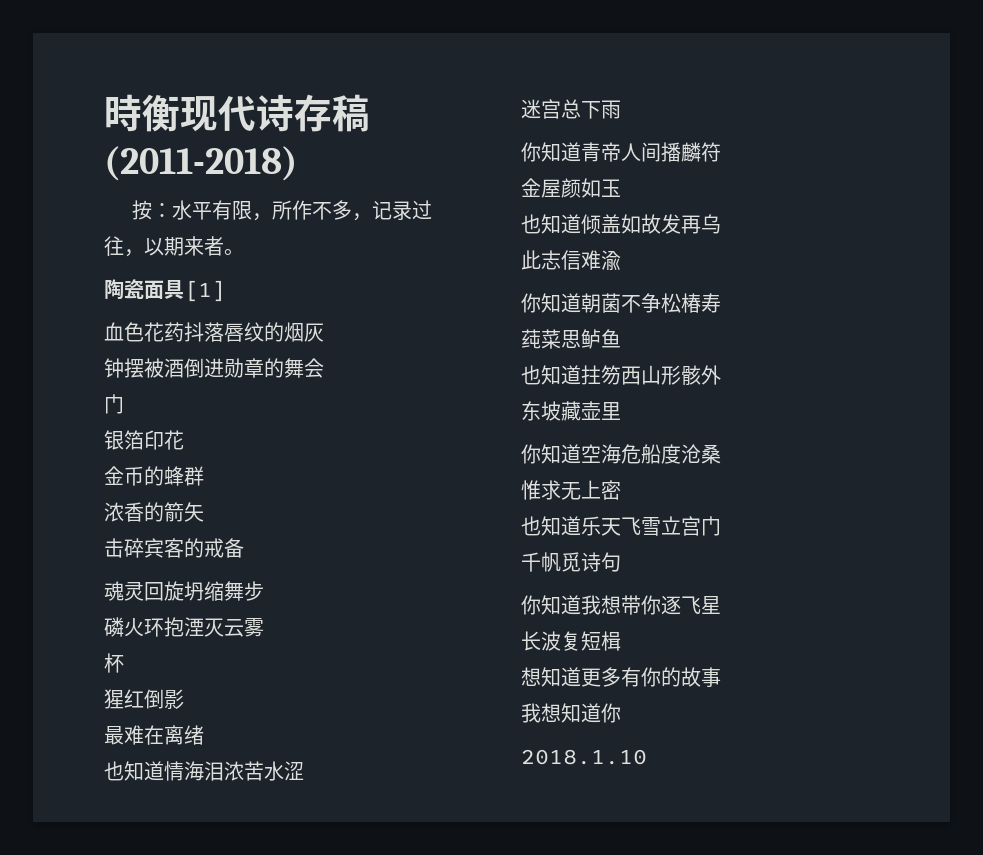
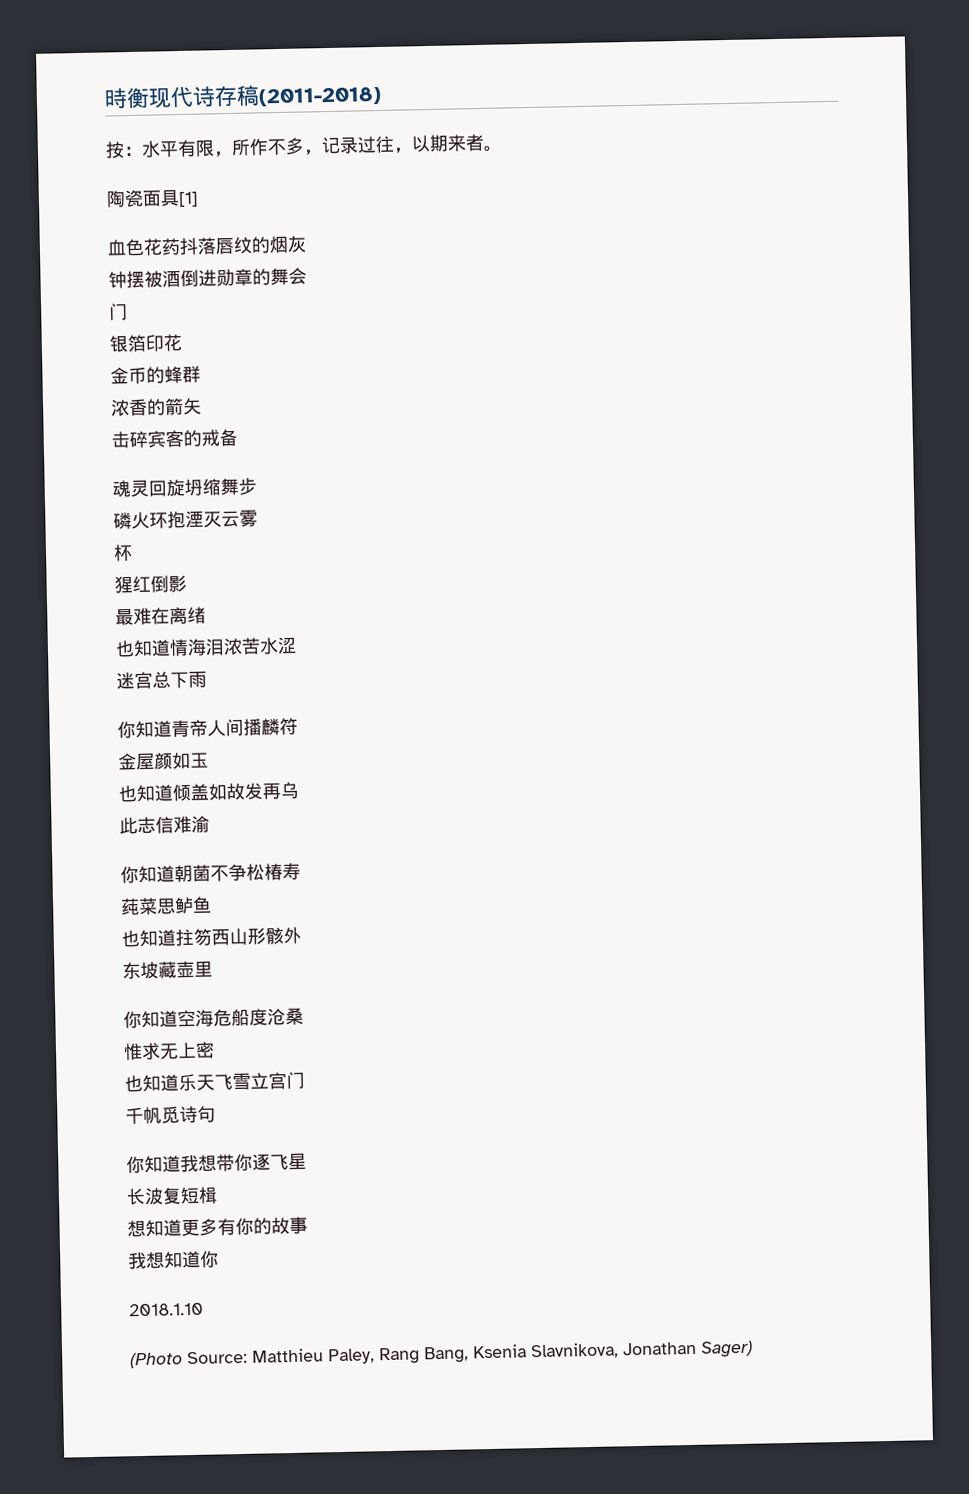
+ (Photo Source: Matthieu Paley, Rang Bang, Ksenia Slavnikova, Jonathan Sager)

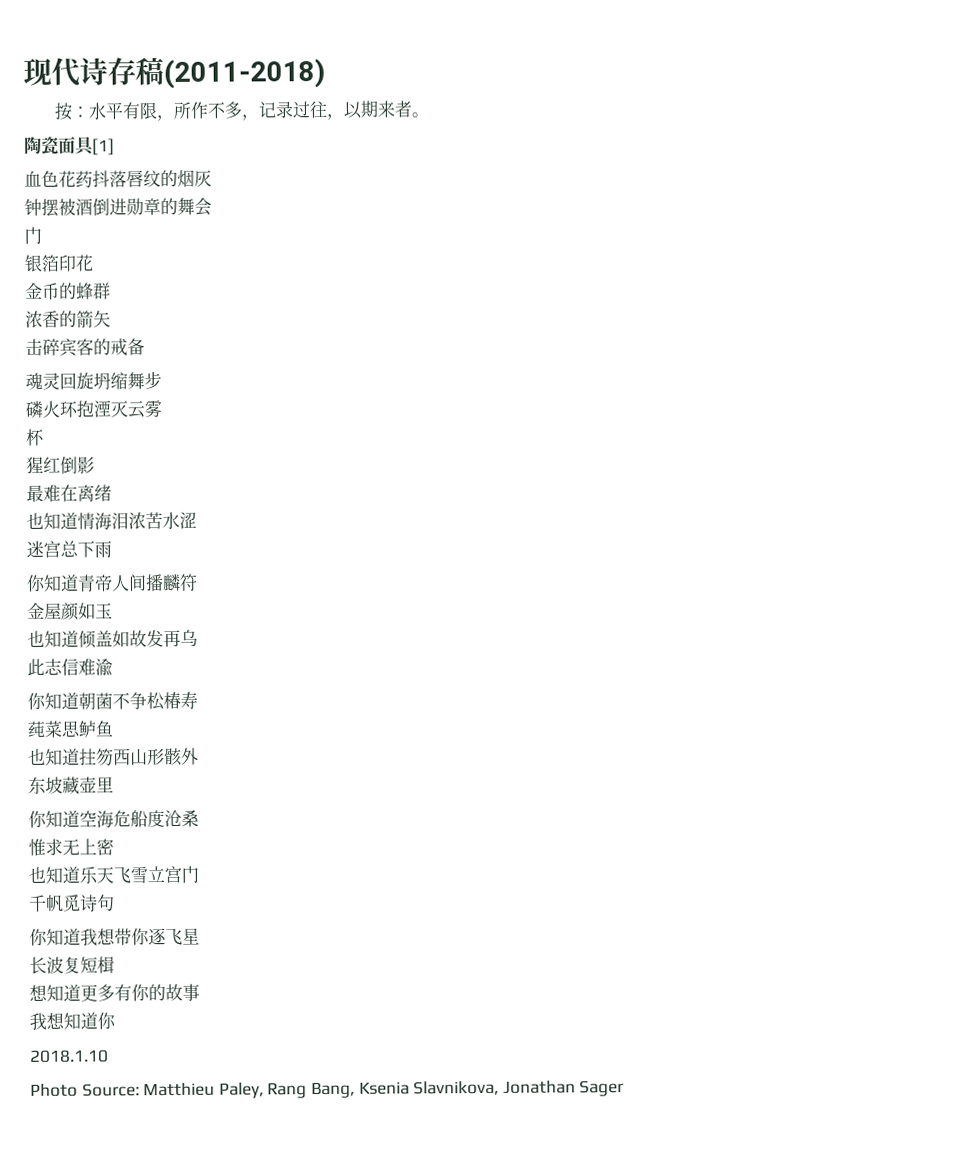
- 時衡现代诗存稿(2011-2018)
+ 现代诗存稿(2011-2018)
- (Photo Source: Matthieu Paley, Rang Bang, Ksenia Slavnikova, Jonathan Sager)
+ Photo Source: Matthieu Paley, Rang Bang, Ksenia Slavnikova, Jonathan Sager

